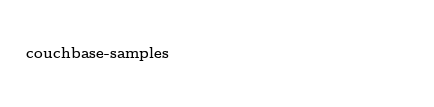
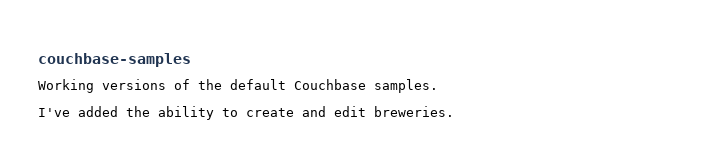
+ Working versions of the default Couchbase samples.
+ I've added the ability to create and edit breweries.

